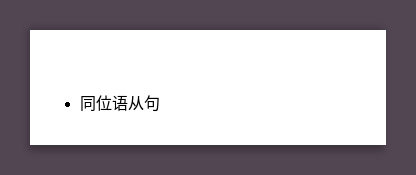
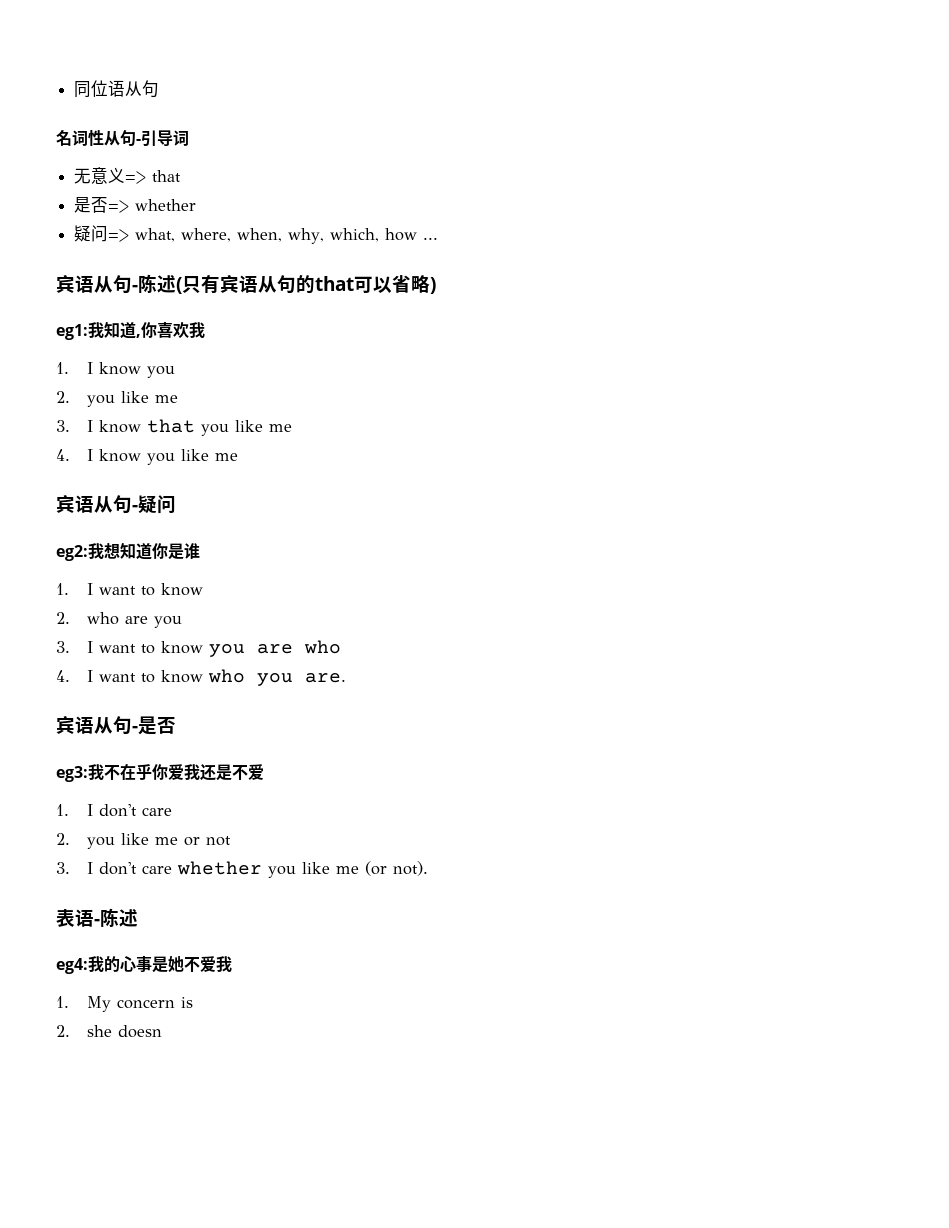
+ 名词性从句-引导词
+ 无意义=> that
+ 是否=> whether
+ 疑问=> what, where, when, why, which, how ...
+ 宾语从句-陈述(只有宾语从句的that可以省略)
+ eg1:我知道,你喜欢我
+ 1. I know you
+ 2. you like me
+ 3. I know that you like me
+ 4. I know you like me
+ 宾语从句-疑问
+ eg2:我想知道你是谁
+ 1. I want to know
+ 2. who are you
+ 3. I want to know you are who
+ 4. I want to know who you are.
+ 宾语从句-是否
+ eg3:我不在乎你爱我还是不爱
+ 1. I don't care
+ 2. you like me or not
+ 3. I don't care whether you like me (or not).
+ 表语-陈述
+ eg4:我的心事是她不爱我
+ 1. My concern is
+ 2. she doesn

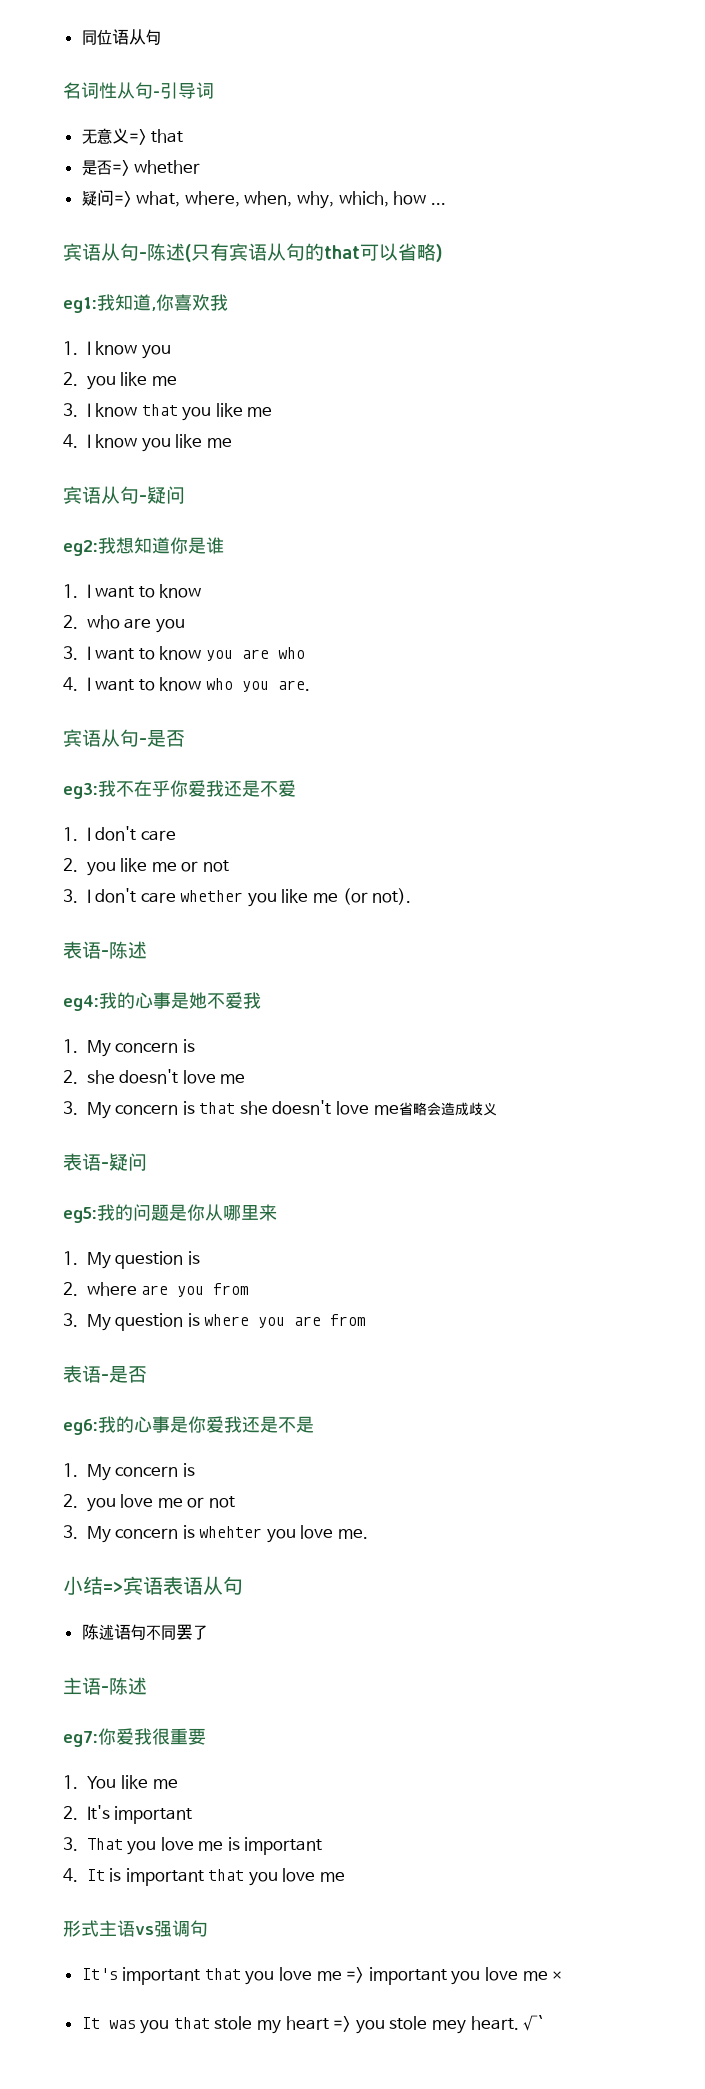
- 2. she doesn
+ 2. she doesn't love me
+ 3. My concern is that she doesn't love me省略会造成歧义
+ 表语-疑问
+ eg5:我的问题是你从哪里来
+ 1. My question is
+ 2. where are you from
+ 3. My question is where you are from
+ 表语-是否
+ eg6:我的心事是你爱我还是不是
+ 1. My concern is
+ 2. you love me or not
+ 3. My concern is whehter you love me.
+ 小结=>宾语表语从句
+ 陈述语句不同罢了
+ 主语-陈述
+ eg7:你爱我很重要
+ 1. You like me
+ 2. It's important
+ 3. That you love me is important
+ 4. It is important that you love me
+ 形式主语vs强调句
+ It's important that you love me => important you love me ×
+ It was you that stole my heart => you stole mey heart. √`

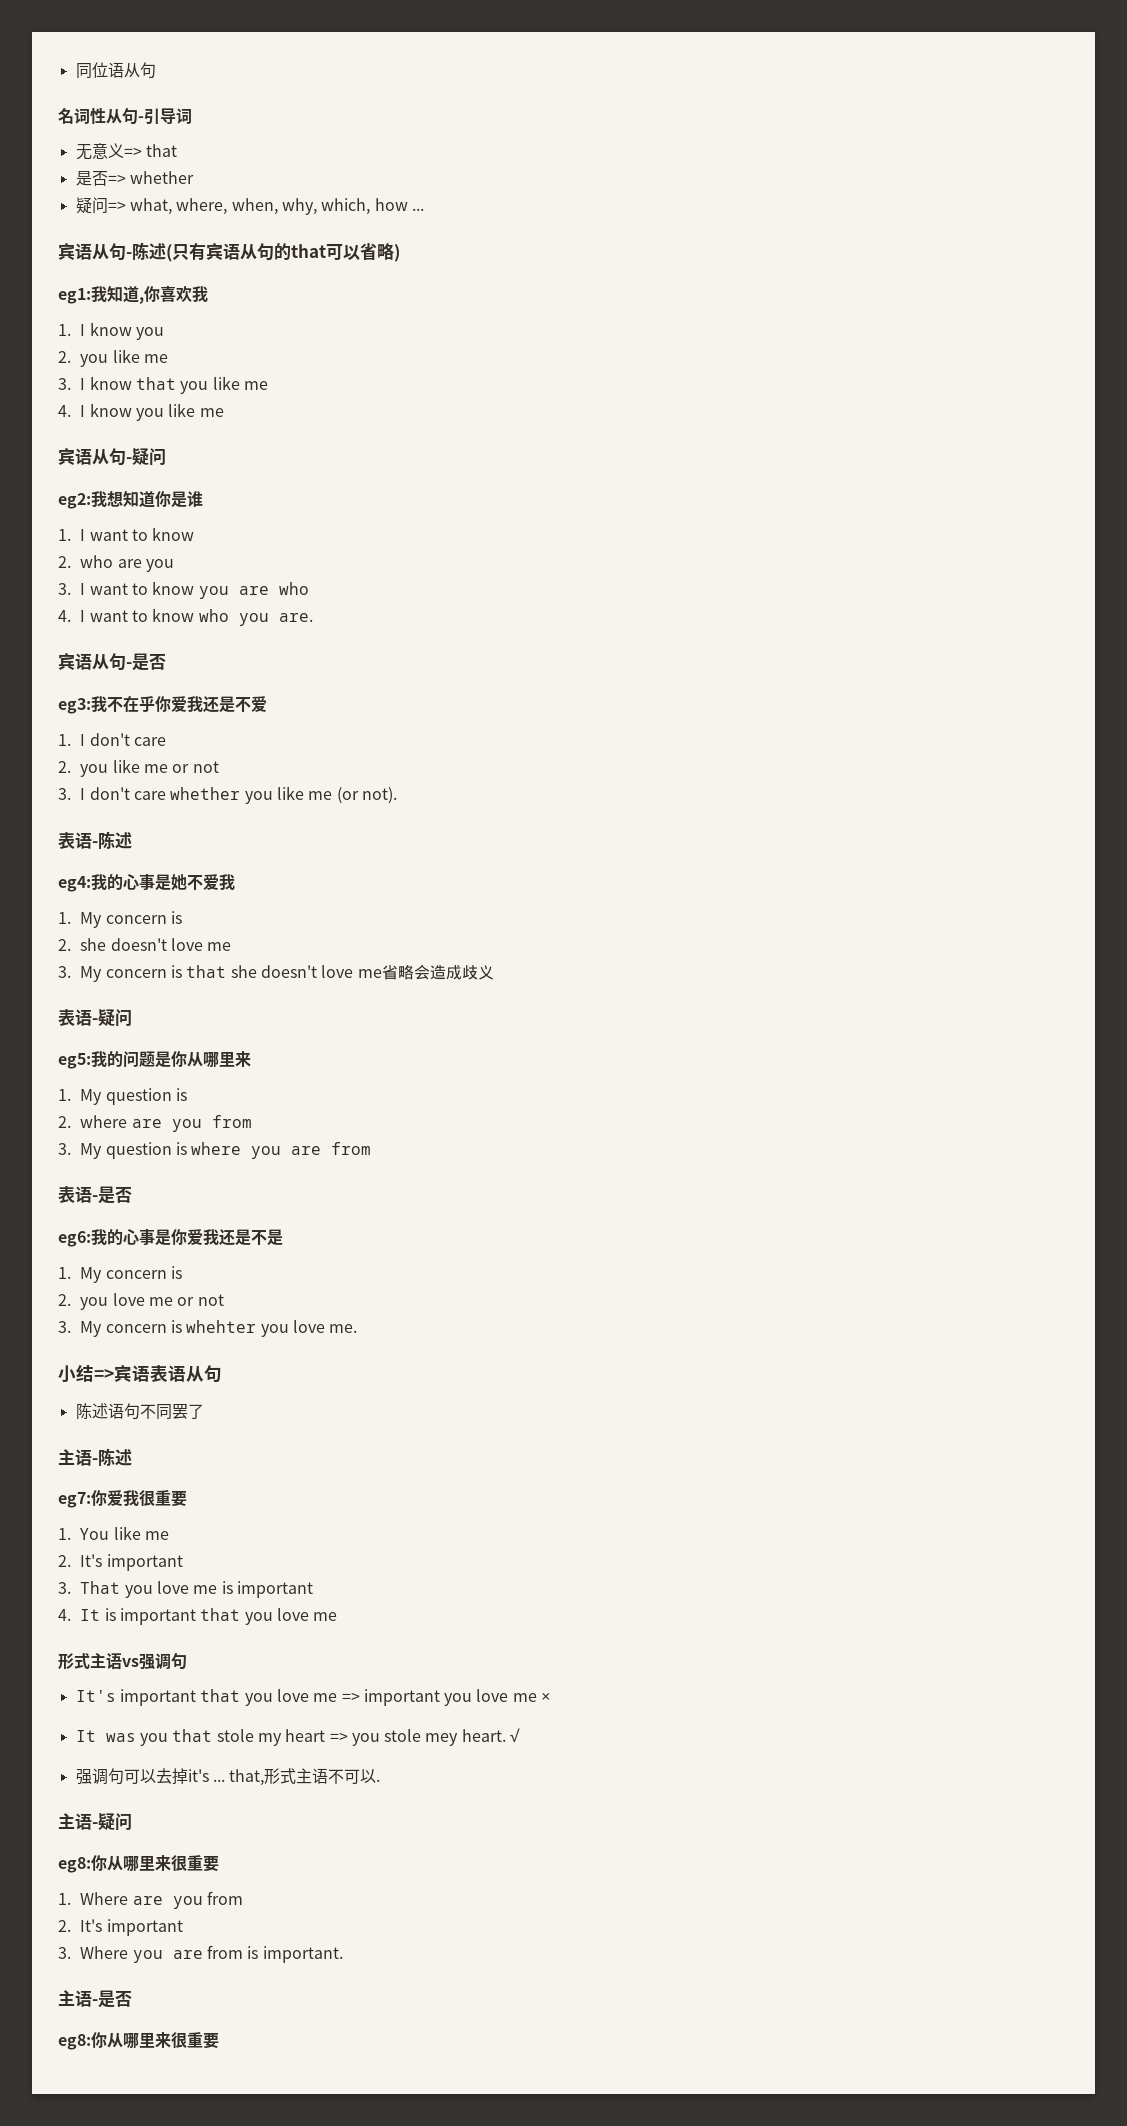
- √`
+ √
+ 强调句可以去掉it's ... that,形式主语不可以.
+ 主语-疑问
+ eg8:你从哪里来很重要
+ 1. Where are you from
+ 2. It's important
+ 3. Where you are from is important.
+ 主语-是否
+ eg8:你从哪里来很重要

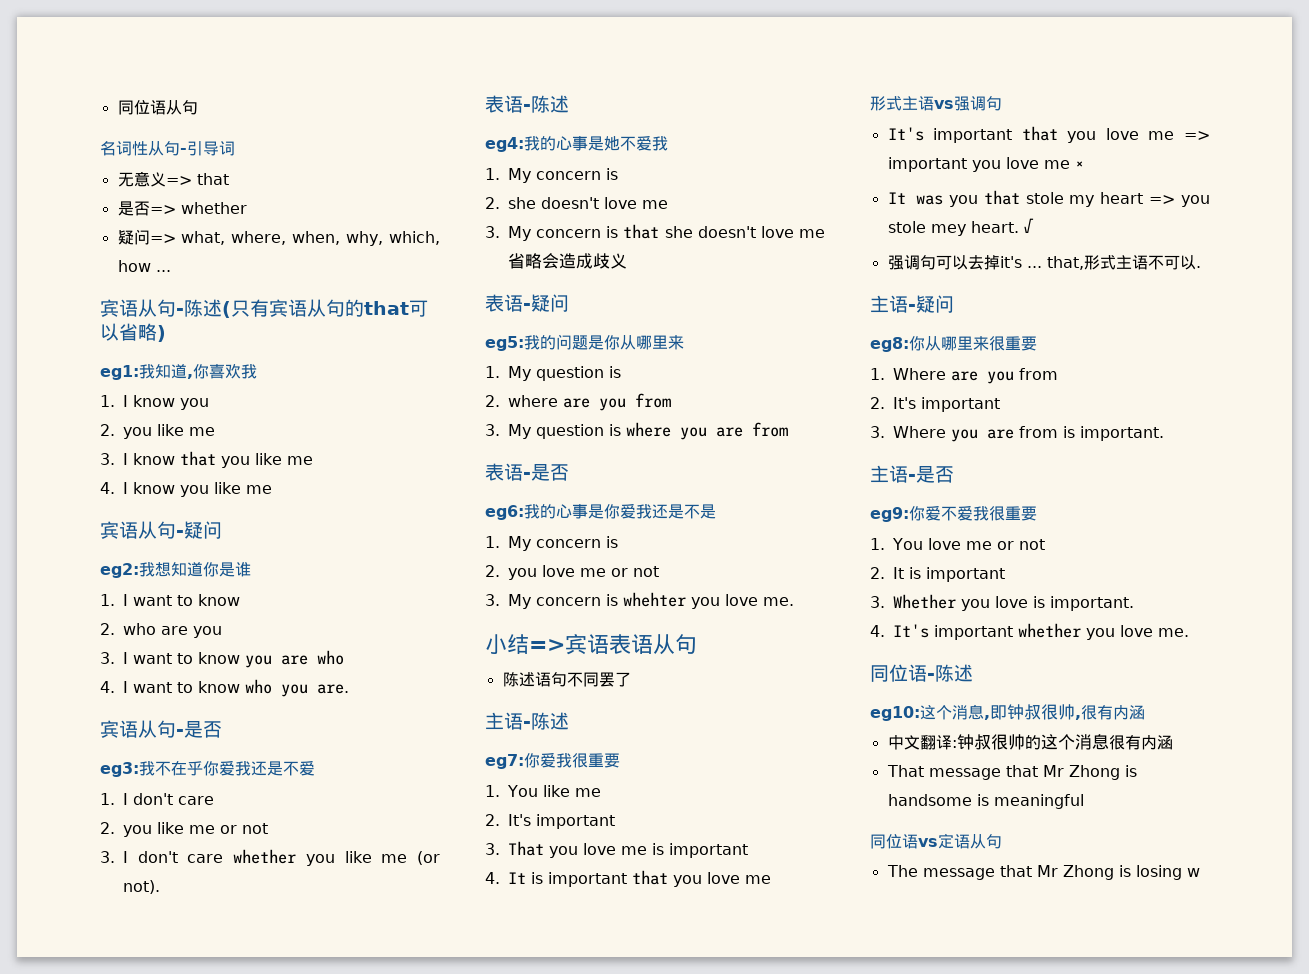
  主语-是否
- eg8:你从哪里来很重要
+ eg9:你爱不爱我很重要
+ 1. You love me or not
+ 2. It is important
+ 3. Whether you love is important.
+ 4. It's important whether you love me.
+ 同位语-陈述
+ eg10:这个消息,即钟叔很帅,很有内涵
+ 中文翻译:钟叔很帅的这个消息很有内涵
+ That message that Mr Zhong is handsome is meaningful
+ 同位语vs定语从句
+ The message that Mr Zhong is losing w

